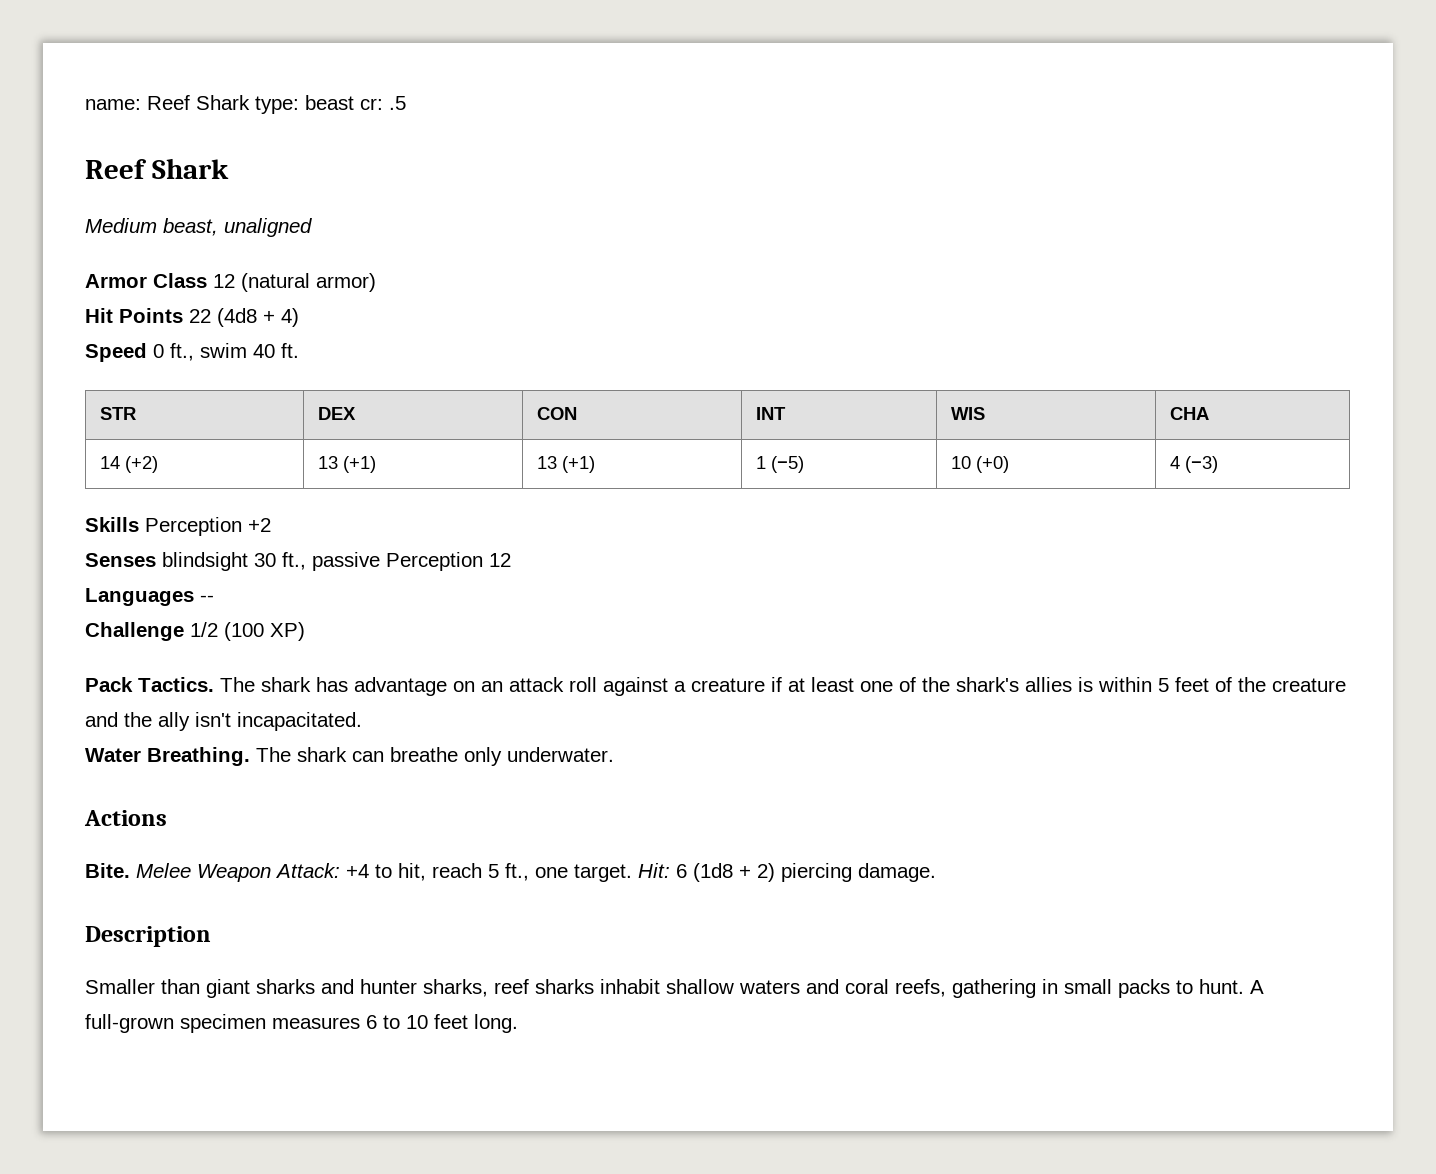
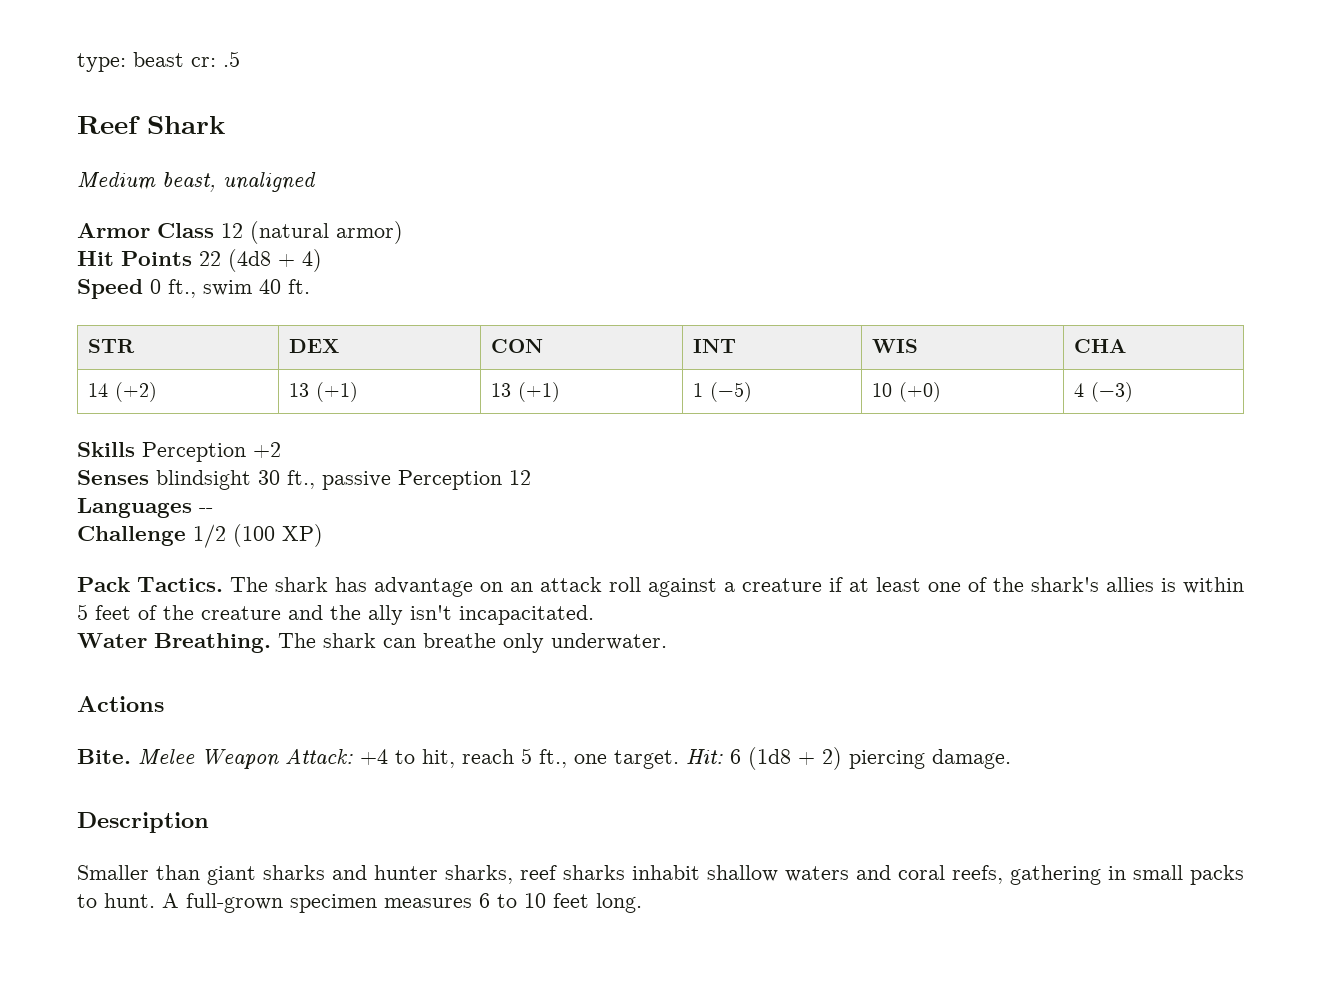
- name: Reef Shark type: beast cr: .5
+ type: beast cr: .5

